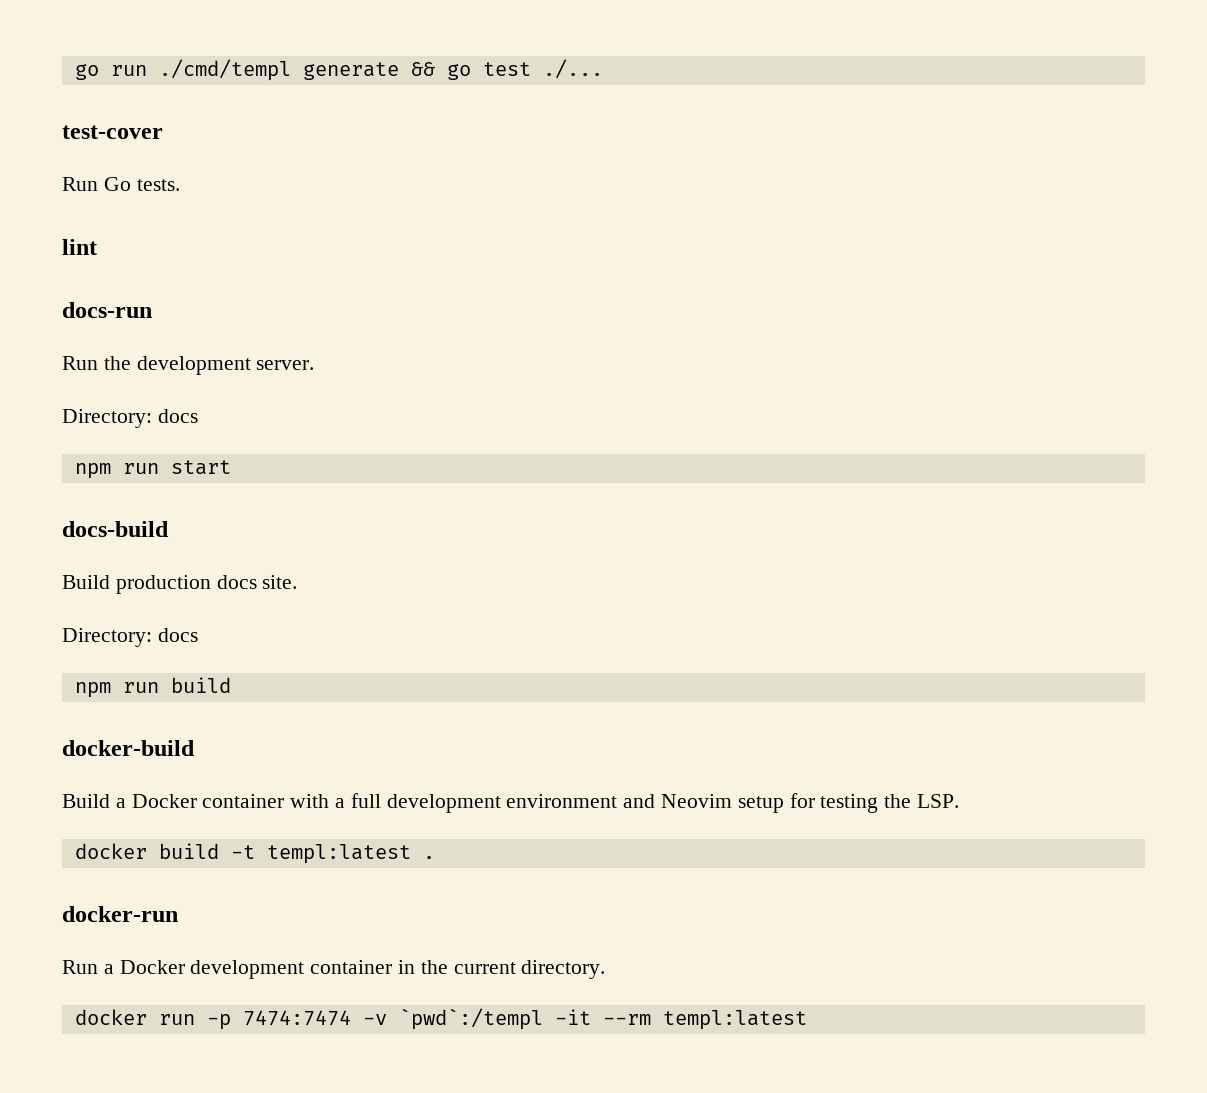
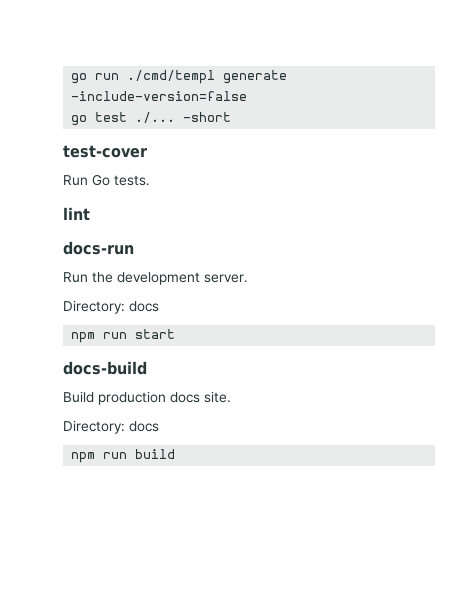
- go run ./cmd/templ generate && go test ./...
+ go run ./cmd/templ generate -include-version=false
+ go test ./... -short
- docker-build
- Build a Docker container with a full development environment and Neovim setup for testing the LSP.
- docker build -t templ:latest .
- docker-run
- Run a Docker development container in the current directory.
- docker run -p 7474:7474 -v `pwd`:/templ -it --rm templ:latest

